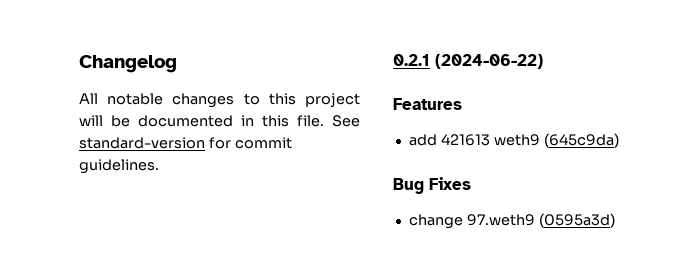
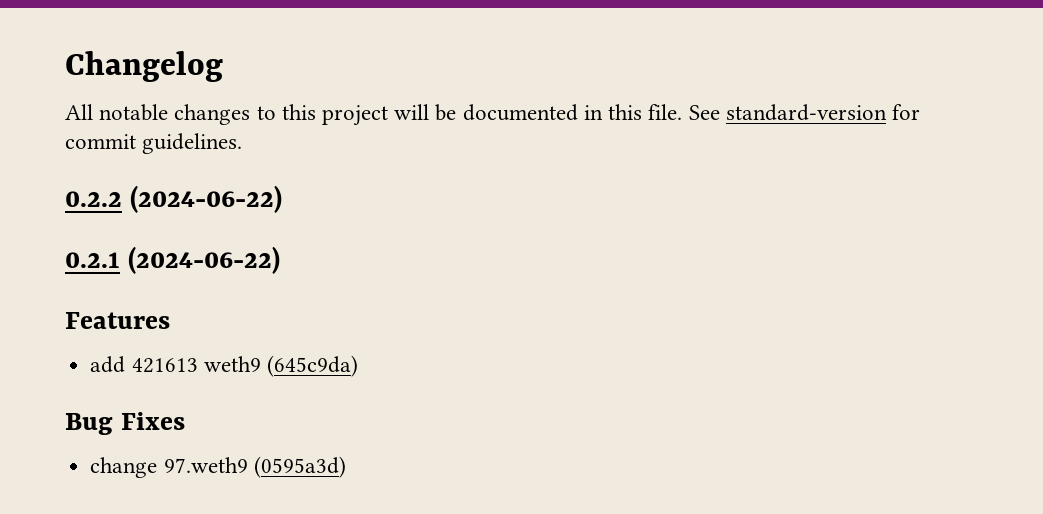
+ 0.2.2 (2024-06-22)

